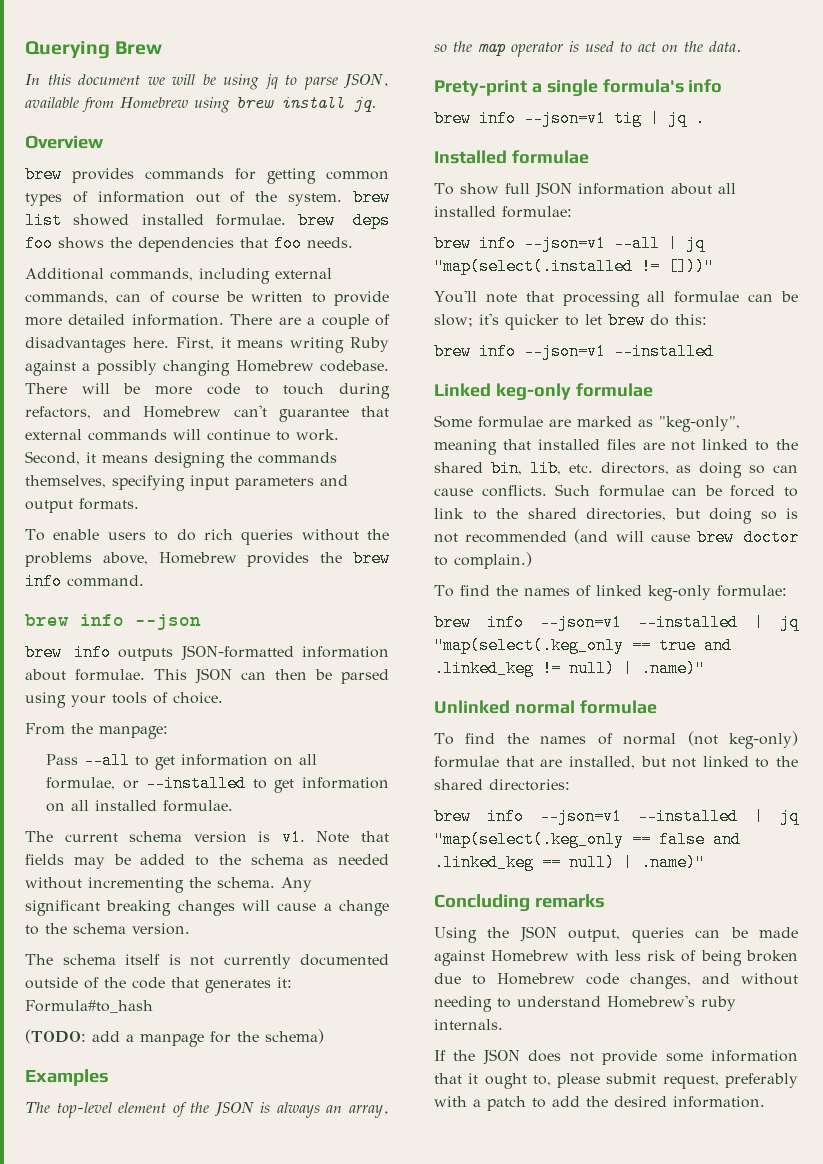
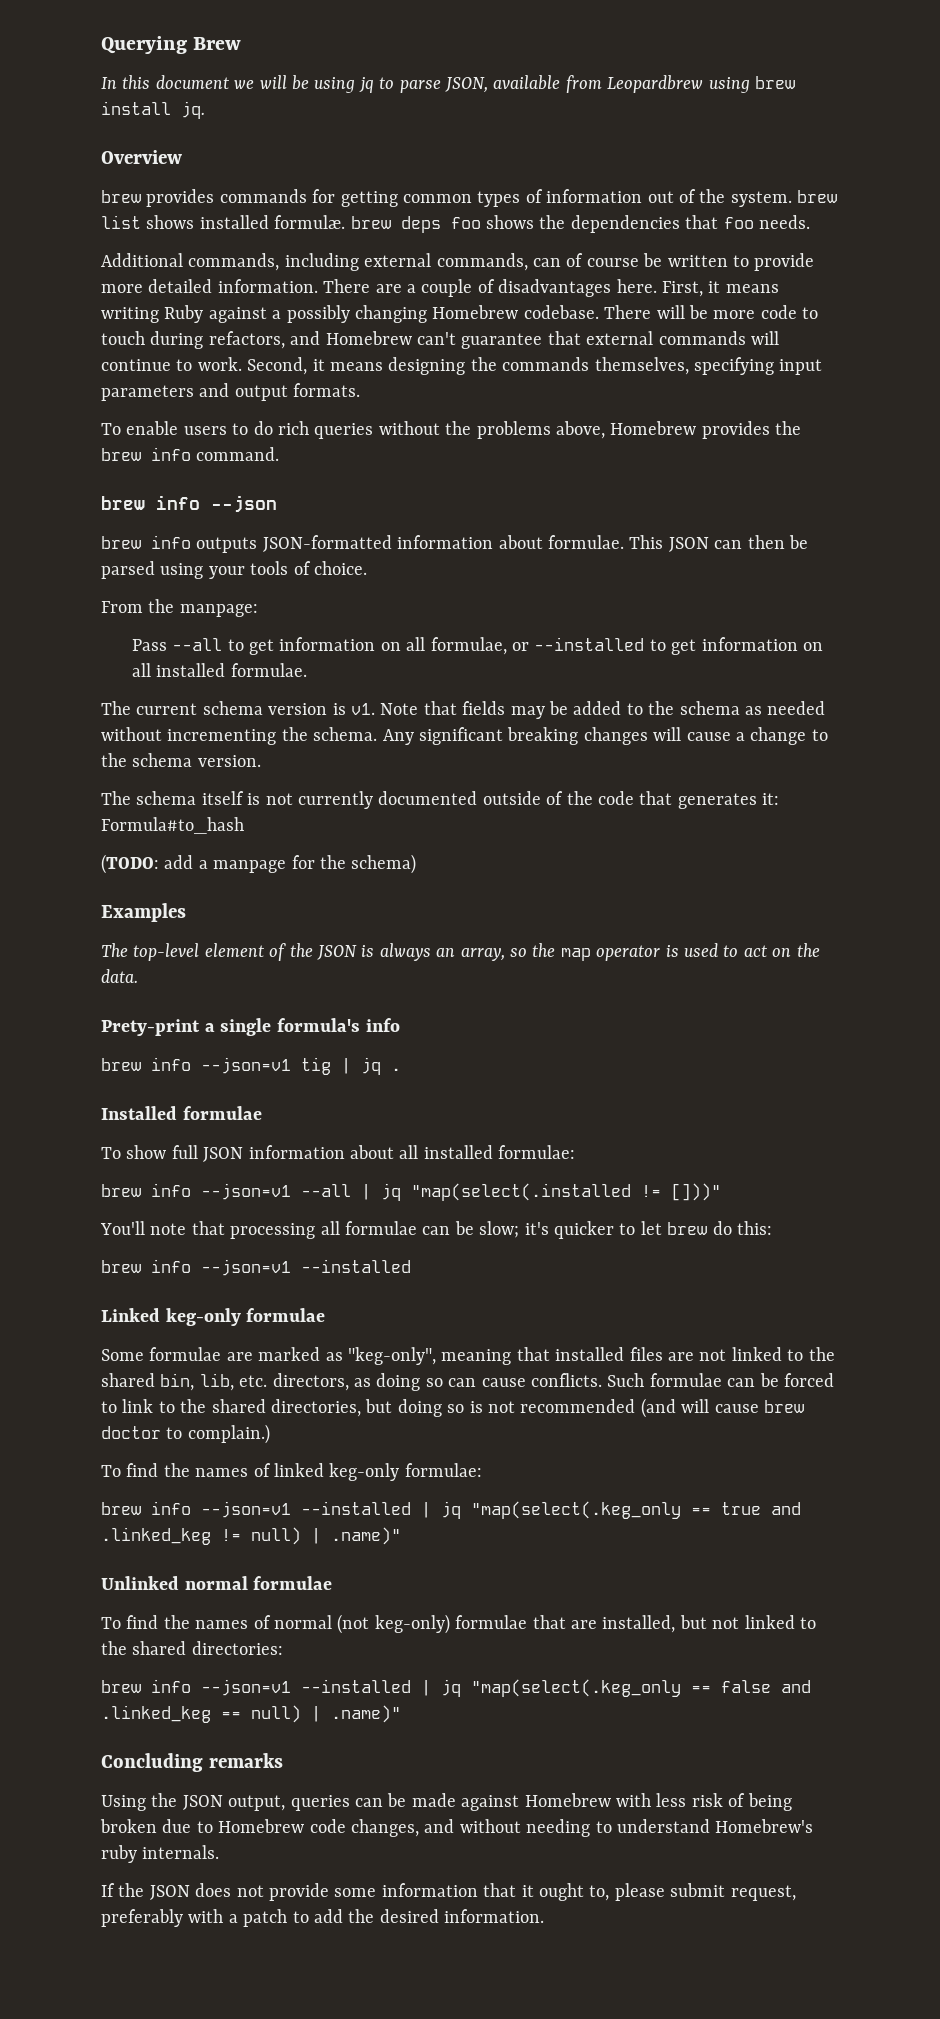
- In this document we will be using jq to parse JSON, available from Homebrew using brew install jq.
+ In this document we will be using jq to parse JSON, available from Leopardbrew using brew install jq.
- brew provides commands for getting common types of information out of the system. brew list showed installed formulae. brew deps foo shows the dependencies that foo needs.
+ brew provides commands for getting common types of information out of the system. brew list shows installed formulæ. brew deps foo shows the dependencies that foo needs.

